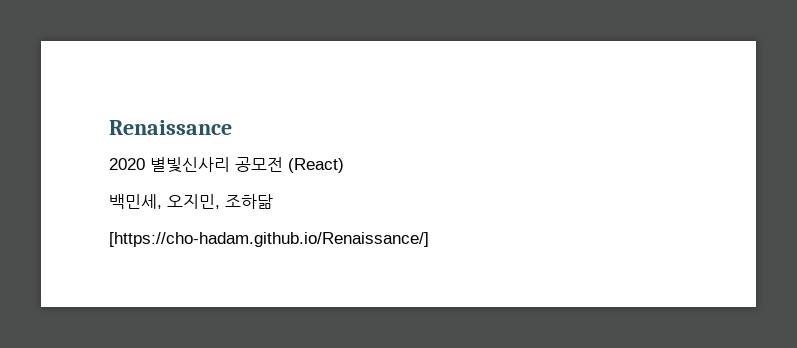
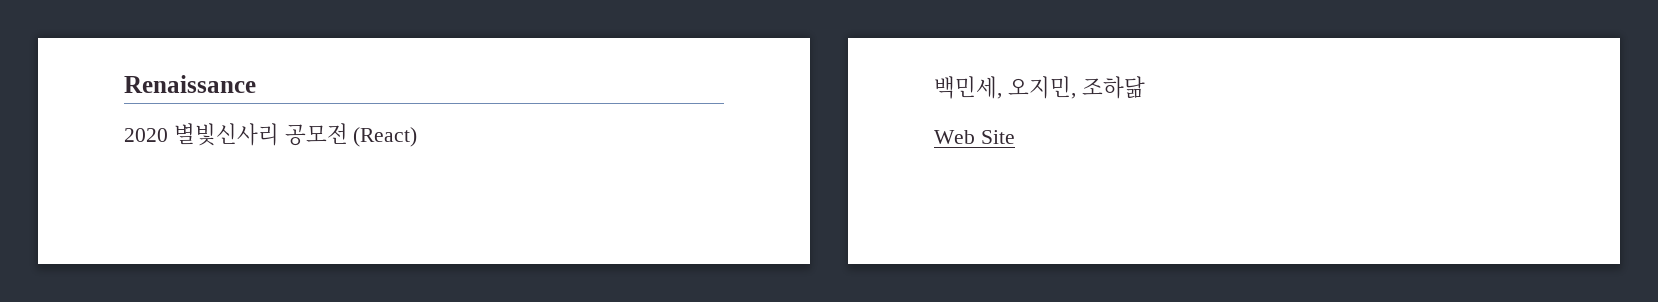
- [https://cho-hadam.github.io/Renaissance/]
+ Web Site

